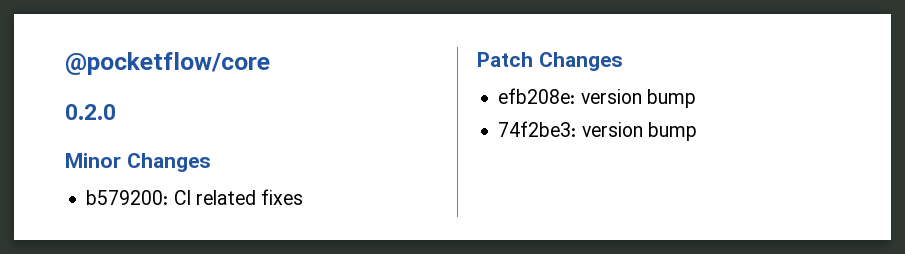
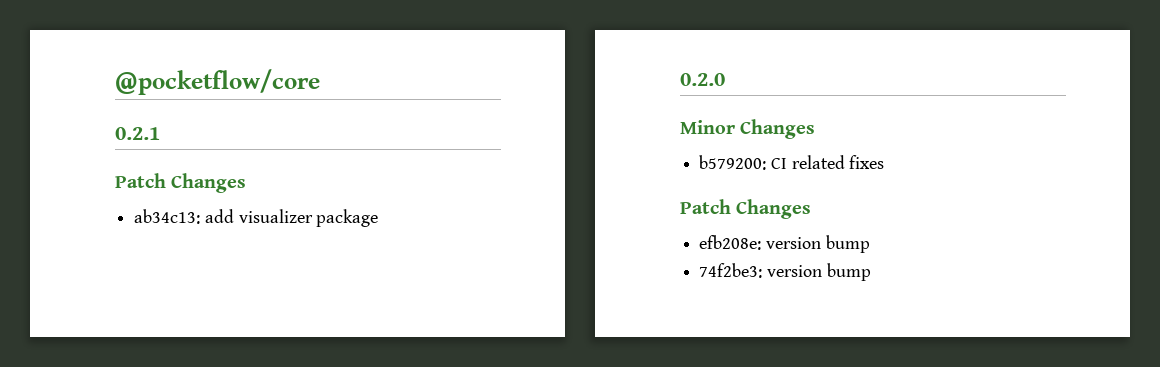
+ 0.2.1
+ Patch Changes
+ ab34c13: add visualizer package

